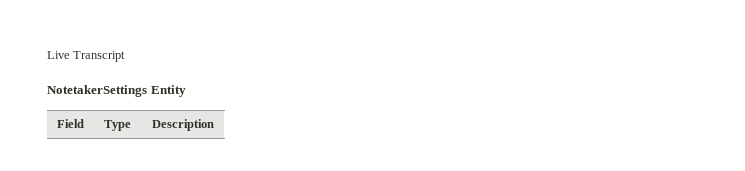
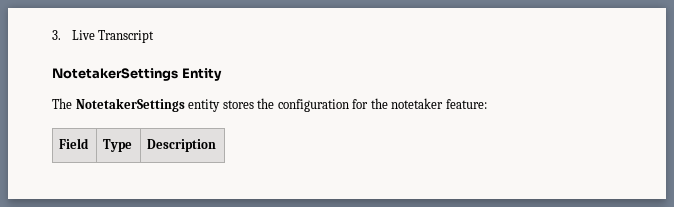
- Live Transcript
+ 3. Live Transcript
+ The NotetakerSettings entity stores the configuration for the notetaker feature:

